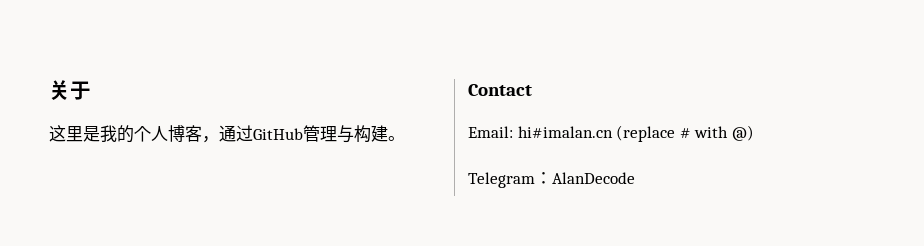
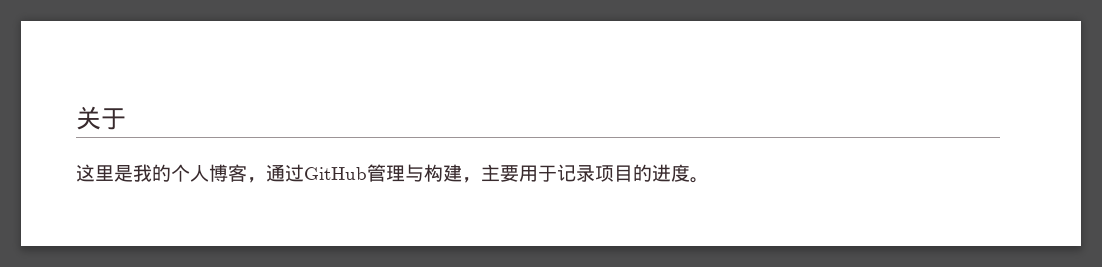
- 这里是我的个人博客，通过GitHub管理与构建。
- Contact
- Email: hi#imalan.cn (replace # with @)
- Telegram：AlanDecode
+ 这里是我的个人博客，通过GitHub管理与构建，主要用于记录项目的进度。

